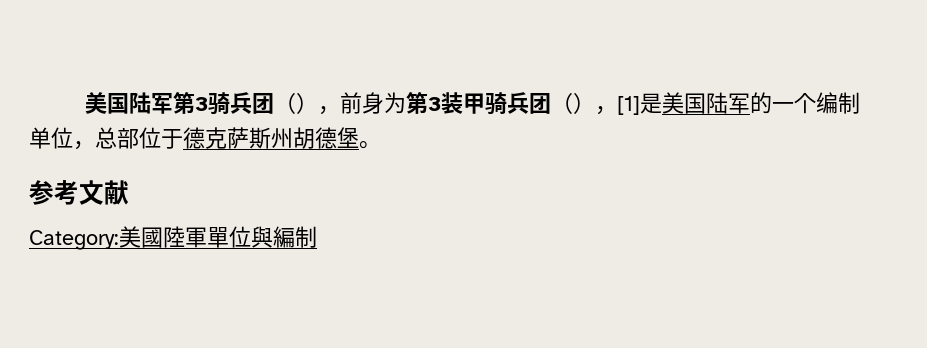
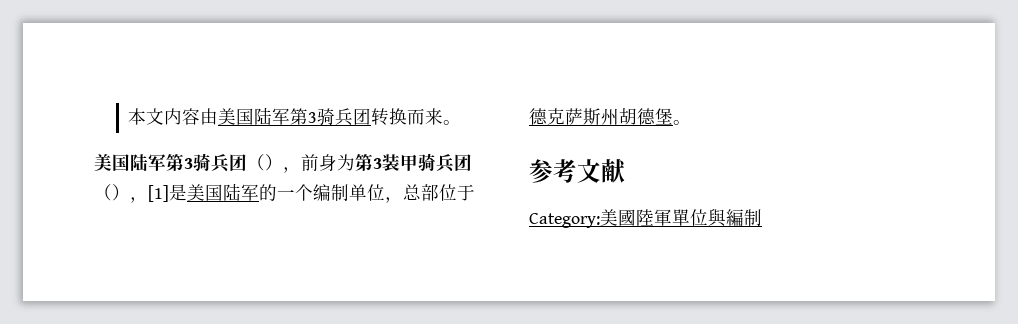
+ 本文内容由美国陆军第3骑兵团转换而来。

